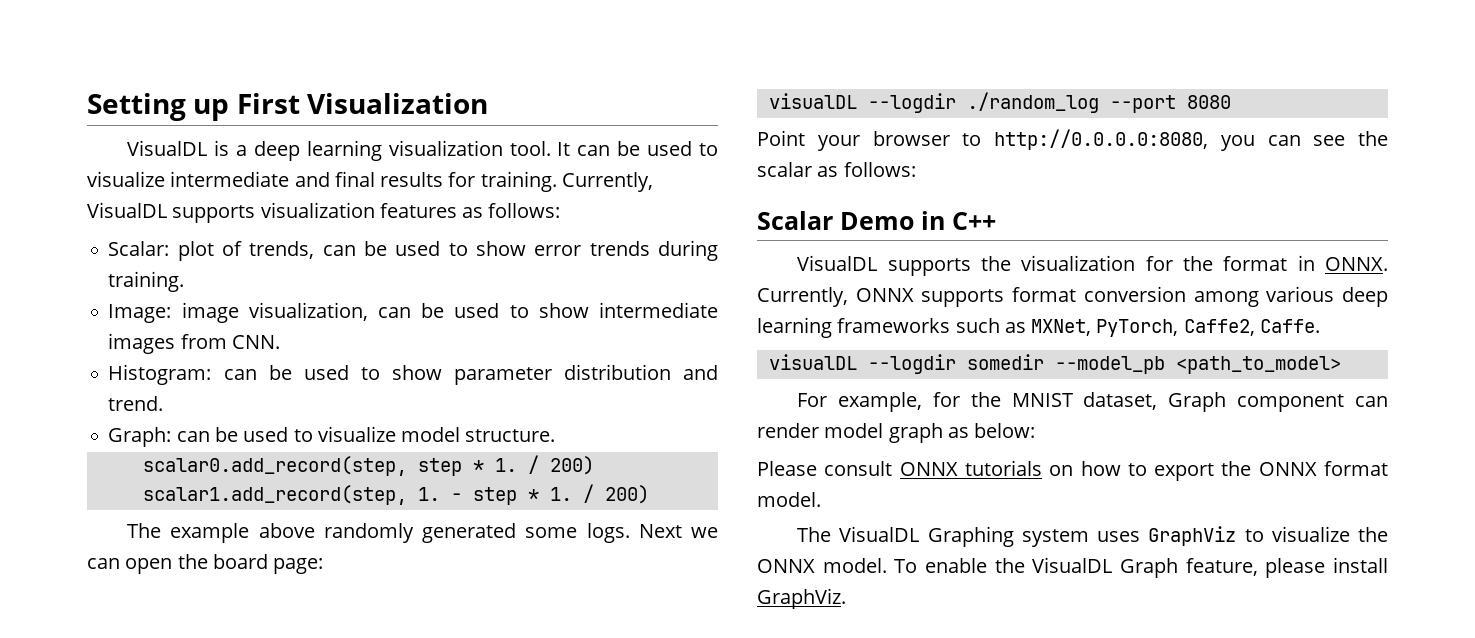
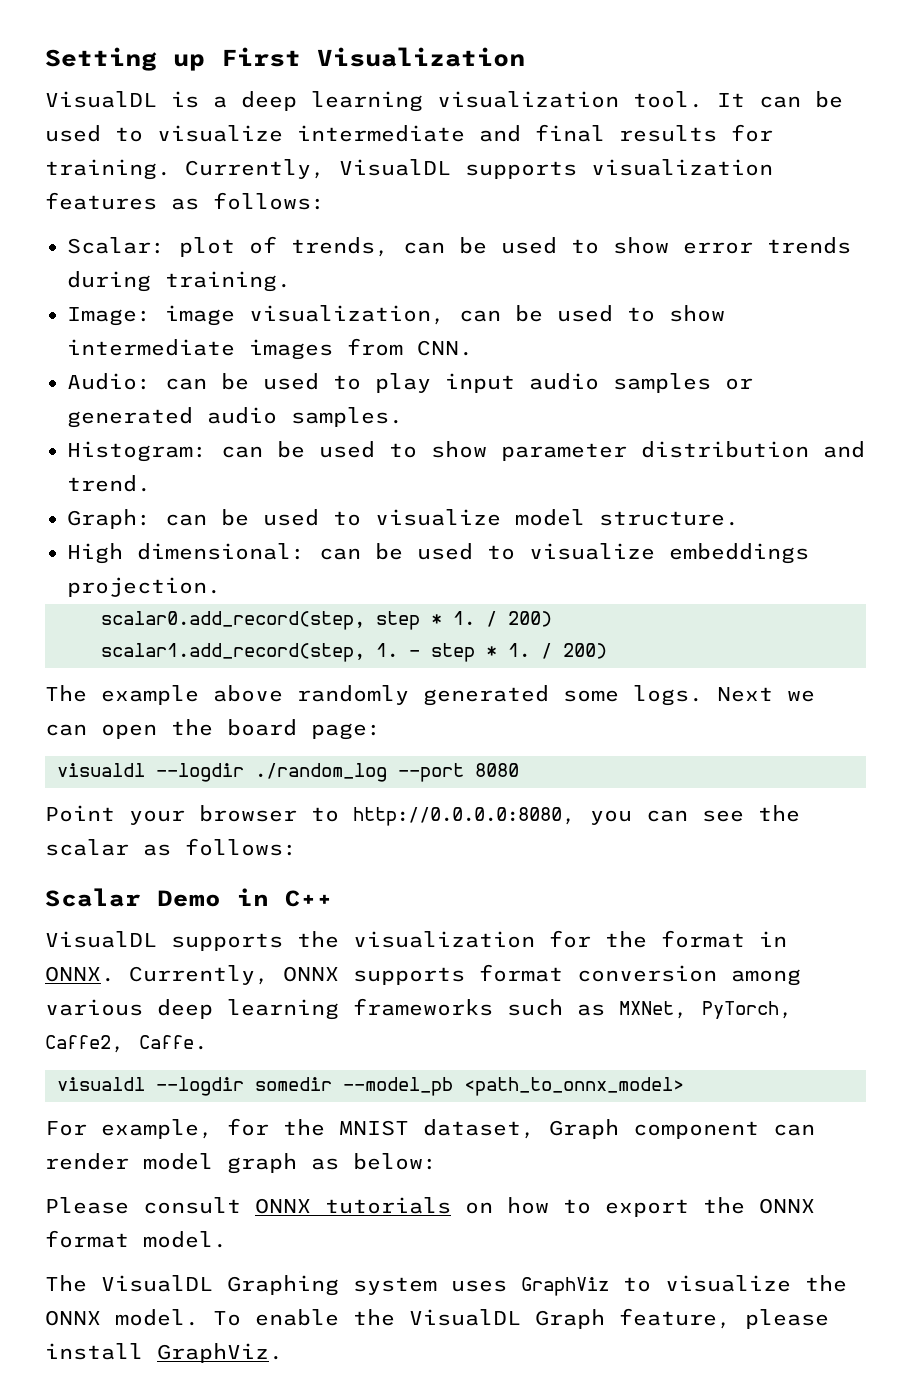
+ Audio: can be used to play input audio samples or generated audio samples.
+ High dimensional: can be used to visualize embeddings projection.
- visualDL --logdir ./random_log --port 8080
+ visualdl --logdir ./random_log --port 8080
- visualDL --logdir somedir --model_pb <path_to_model>
+ visualdl --logdir somedir --model_pb <path_to_onnx_model>

